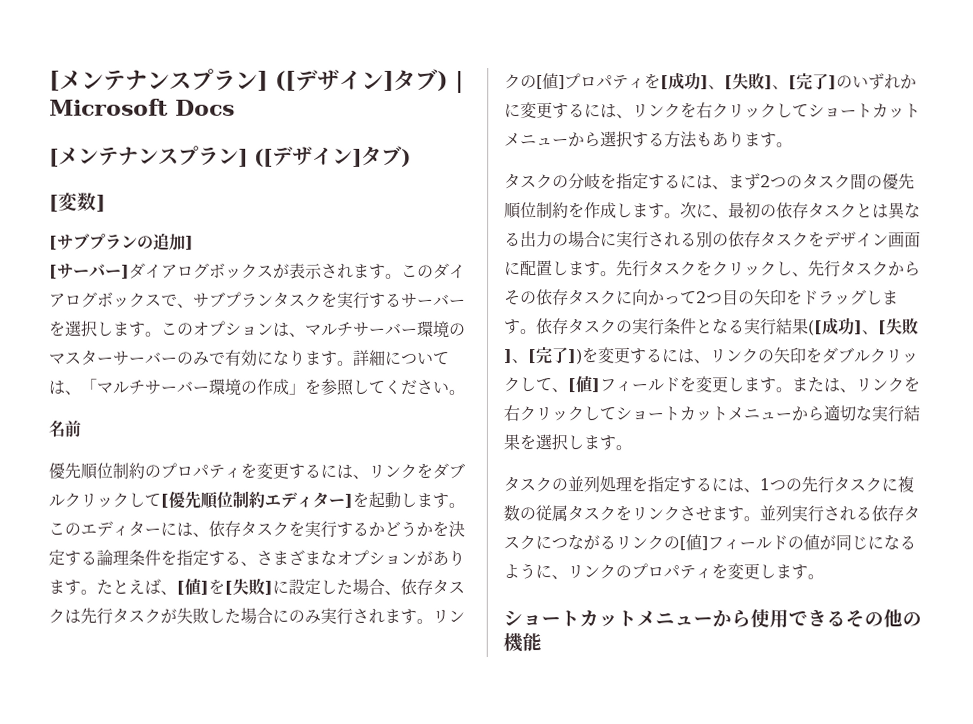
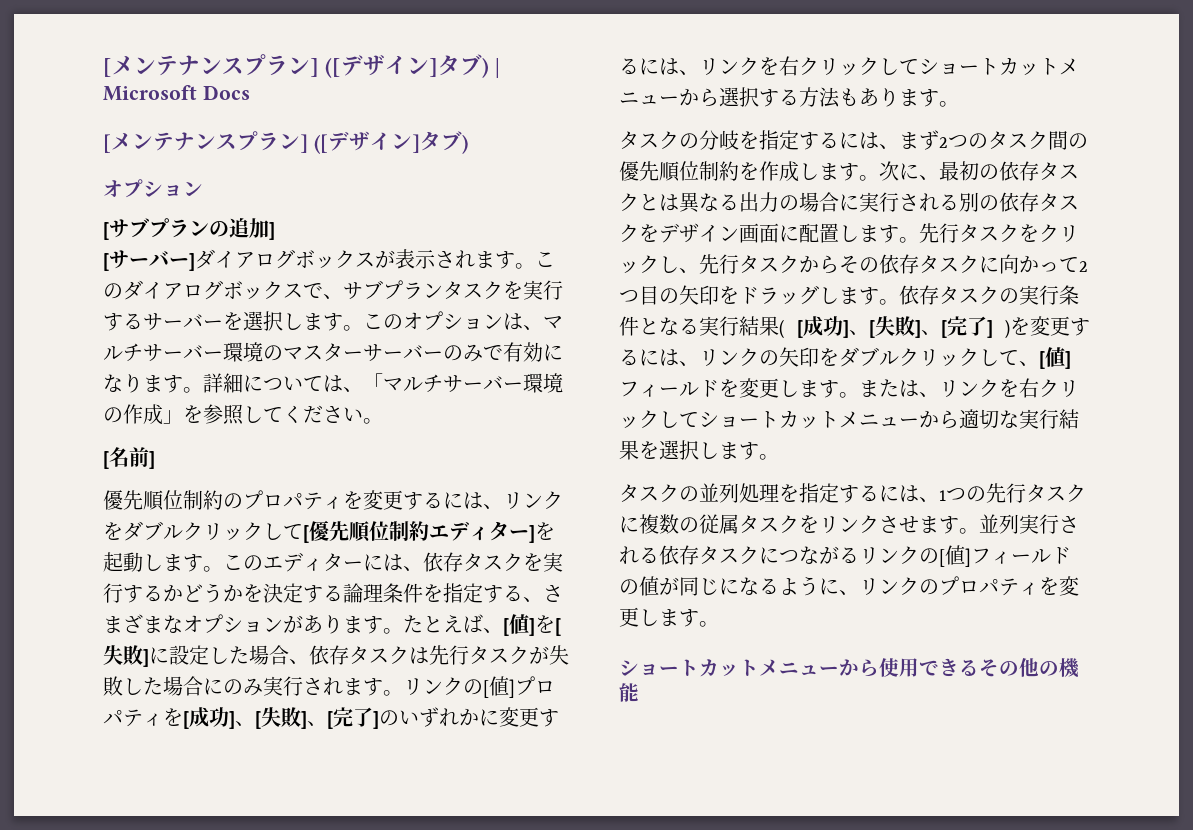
  [メンテナンスプラン] ([デザイン]タブ) | Microsoft Docs
  [メンテナンスプラン] ([デザイン]タブ)
- [変数]
+ オプション
- 名前
+ [名前]
- 依存タスクの実行条件となる実行結果([成功]、[失敗]、[完了])を変更するには、リンクの矢印をダブルクリックして、[値]フィールドを変更します。
+ 依存タスクの実行条件となる実行結果( [成功]、[失敗]、[完了] )を変更するには、リンクの矢印をダブルクリックして、[値]フィールドを変更します。

